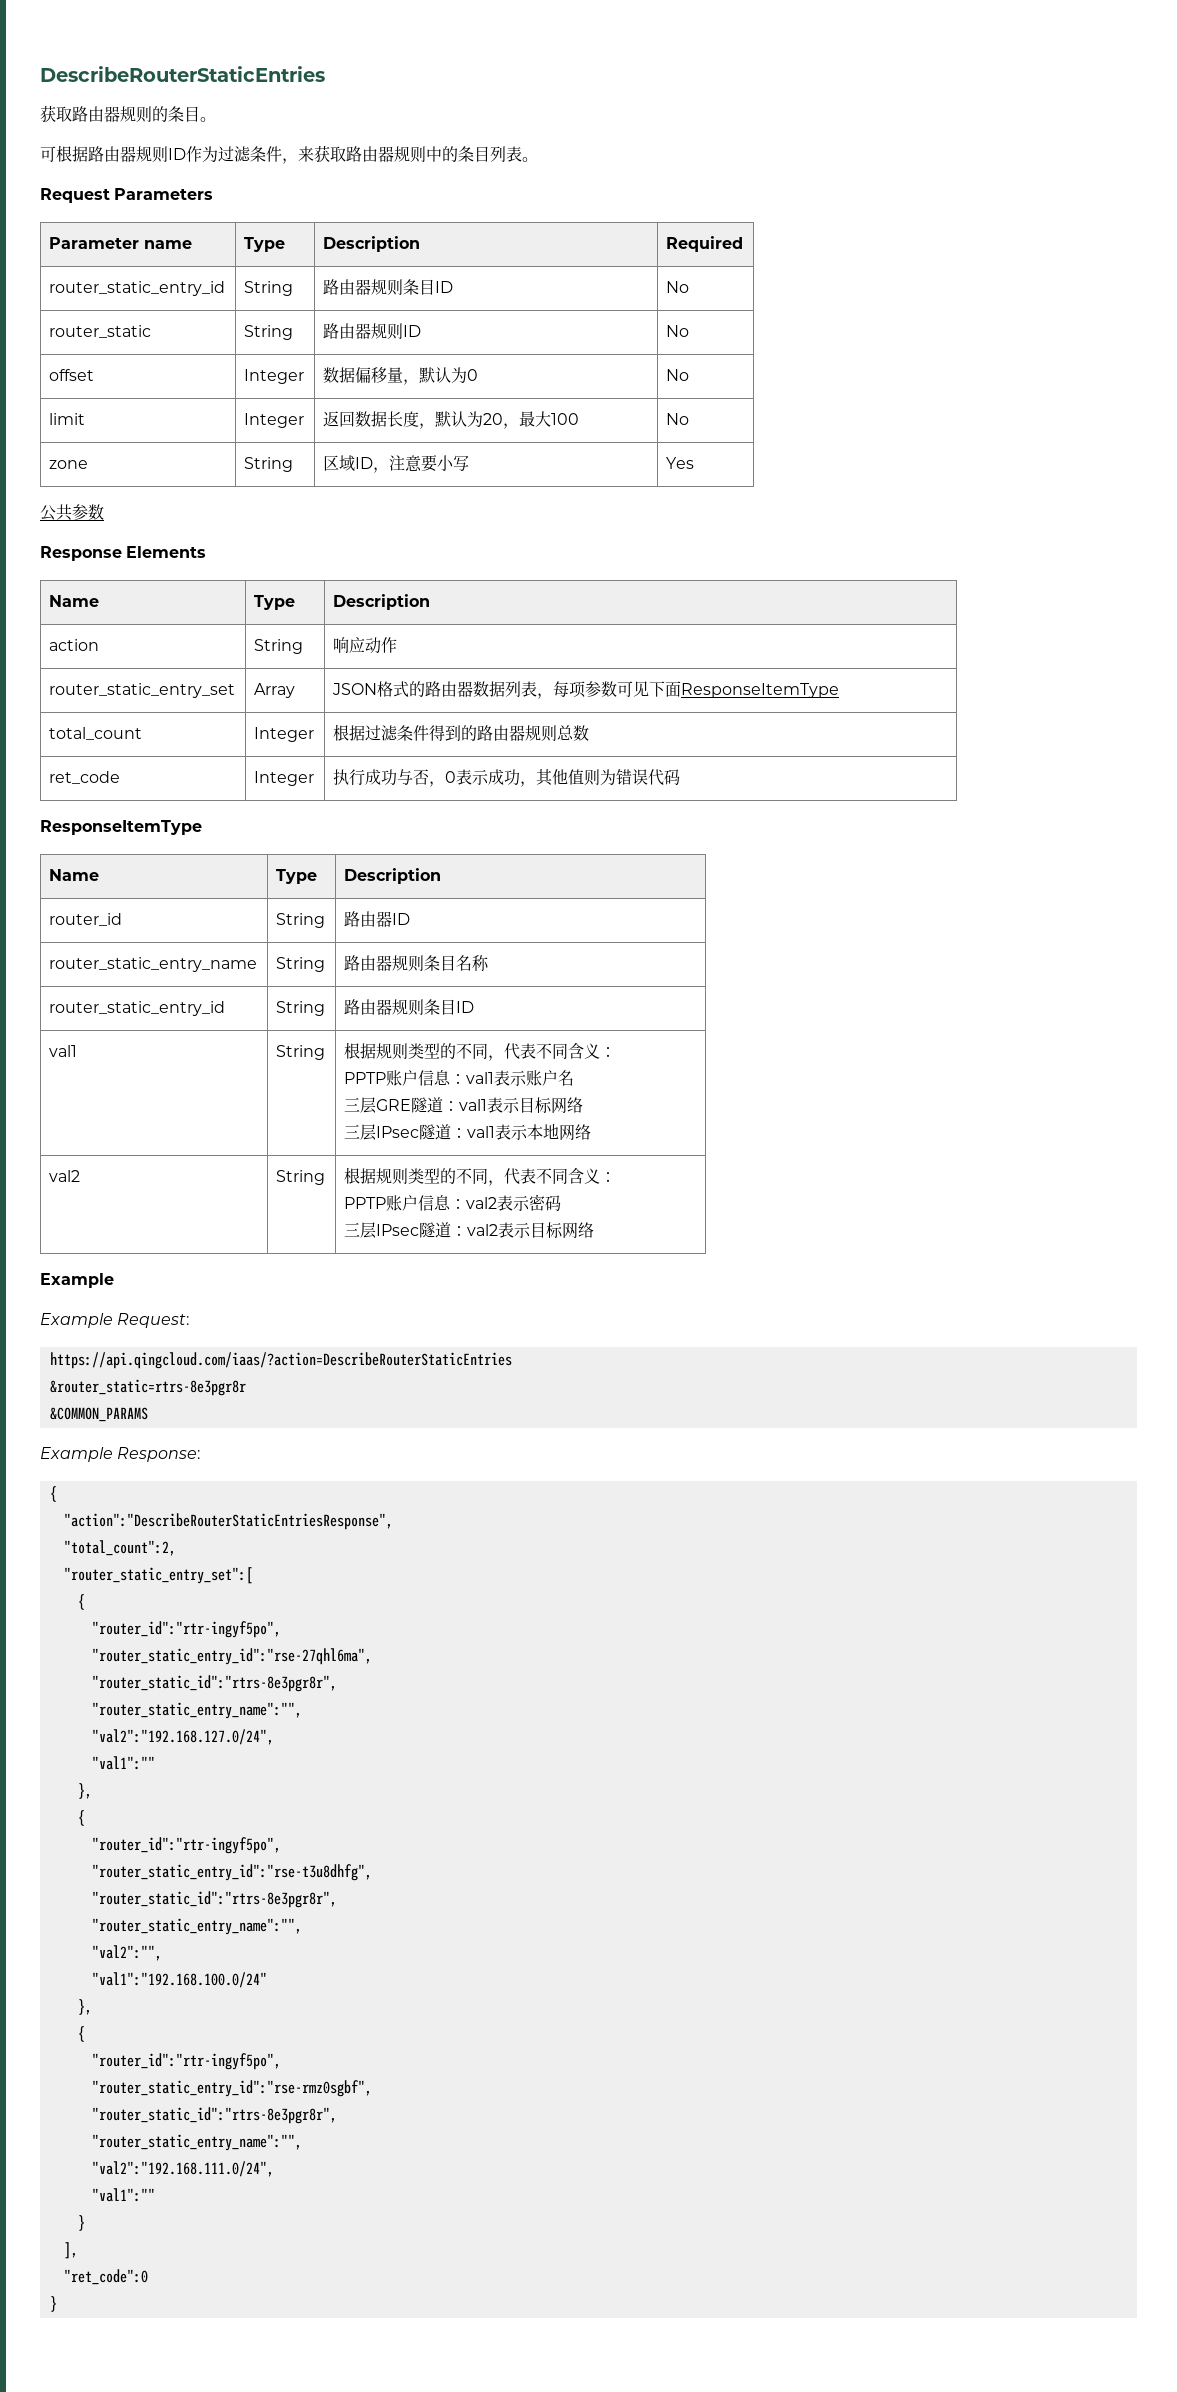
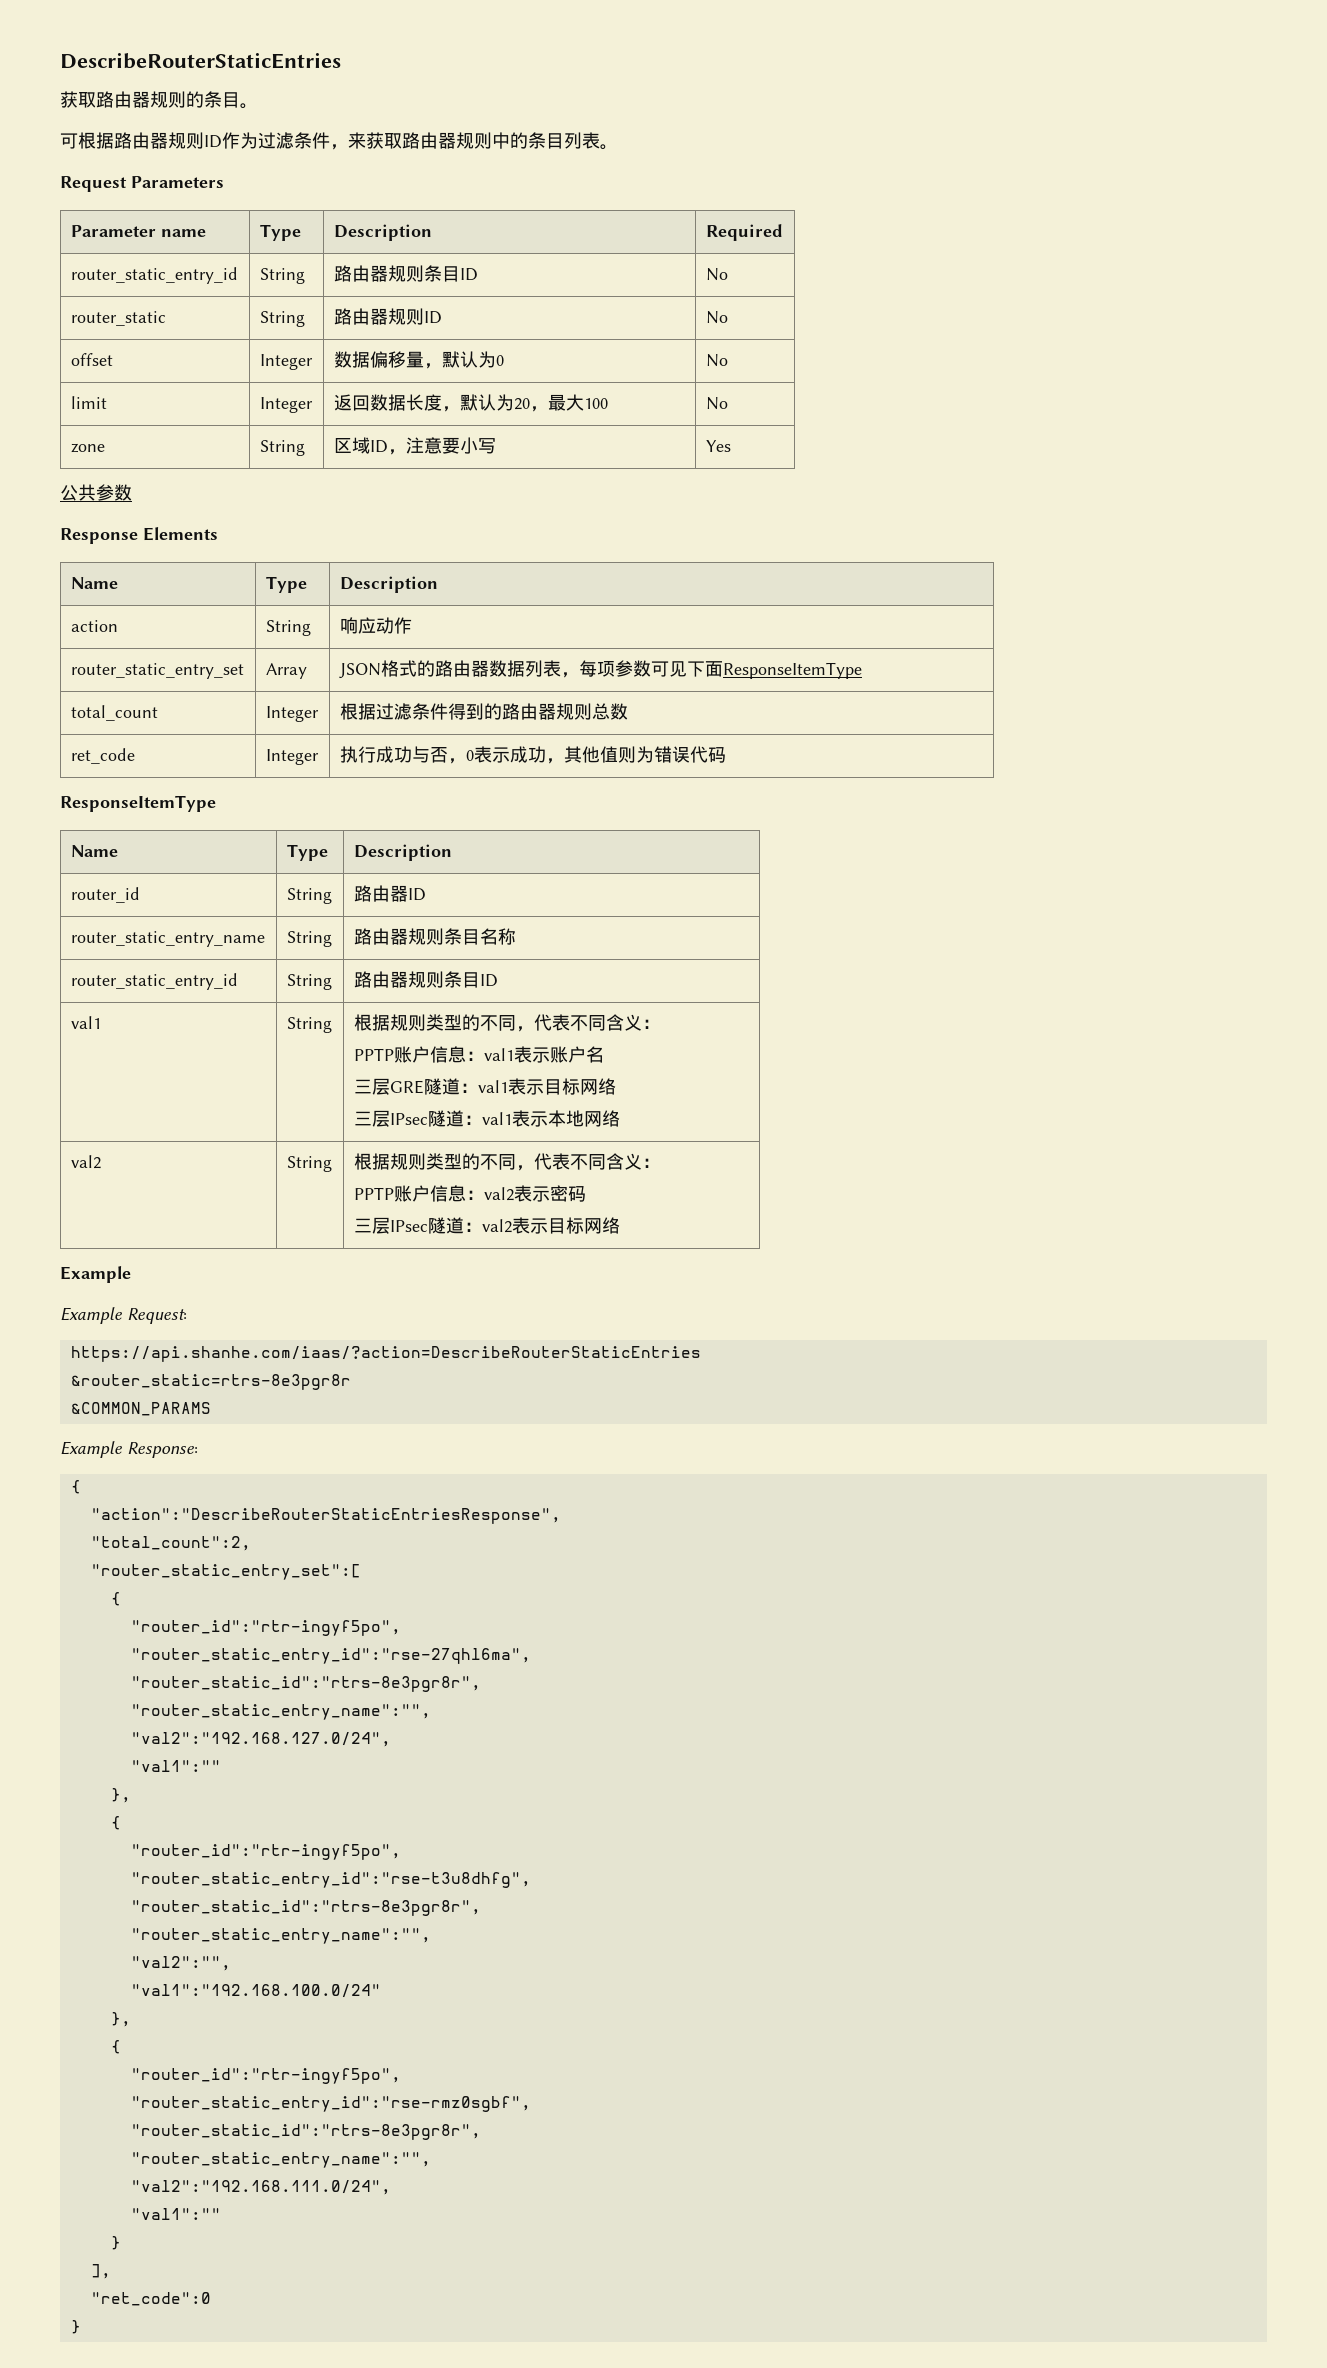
- https://api.qingcloud.com/iaas/?action=DescribeRouterStaticEntries
+ https://api.shanhe.com/iaas/?action=DescribeRouterStaticEntries

